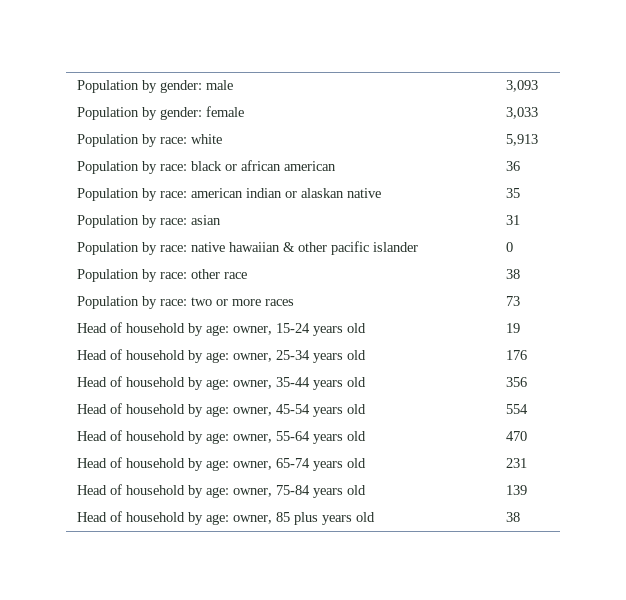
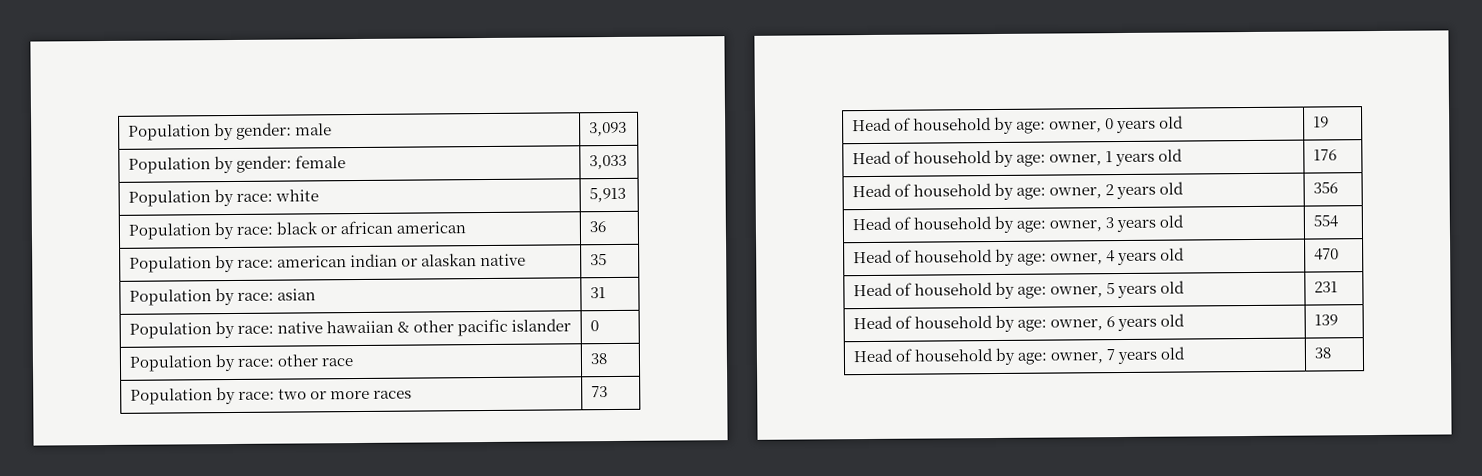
- Head of household by age: owner, 15-24 years old | 19
+ Head of household by age: owner, 0 years old | 19
- Head of household by age: owner, 25-34 years old | 176
+ Head of household by age: owner, 1 years old | 176
- Head of household by age: owner, 35-44 years old | 356
+ Head of household by age: owner, 2 years old | 356
- Head of household by age: owner, 45-54 years old | 554
+ Head of household by age: owner, 3 years old | 554
- Head of household by age: owner, 55-64 years old | 470
+ Head of household by age: owner, 4 years old | 470
- Head of household by age: owner, 65-74 years old | 231
+ Head of household by age: owner, 5 years old | 231
- Head of household by age: owner, 75-84 years old | 139
+ Head of household by age: owner, 6 years old | 139
- Head of household by age: owner, 85 plus years old | 38
+ Head of household by age: owner, 7 years old | 38

